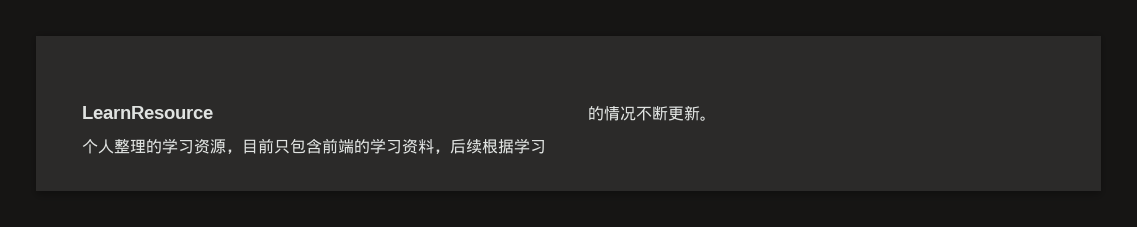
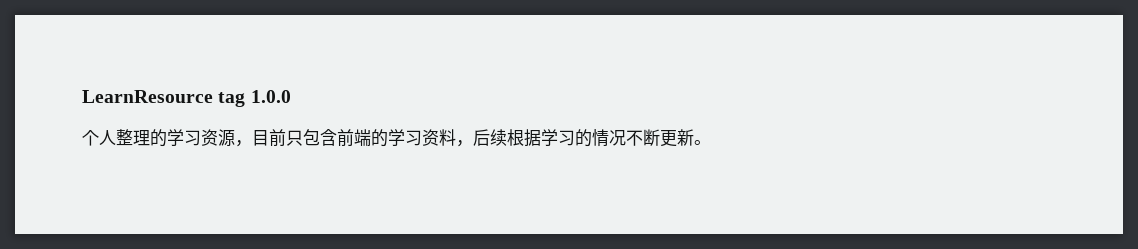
- LearnResource
+ LearnResource tag 1.0.0

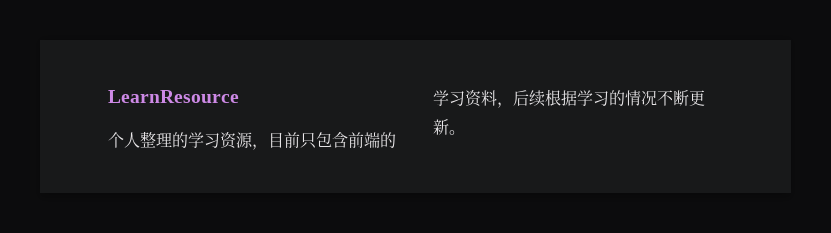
- LearnResource tag 1.0.0
+ LearnResource

